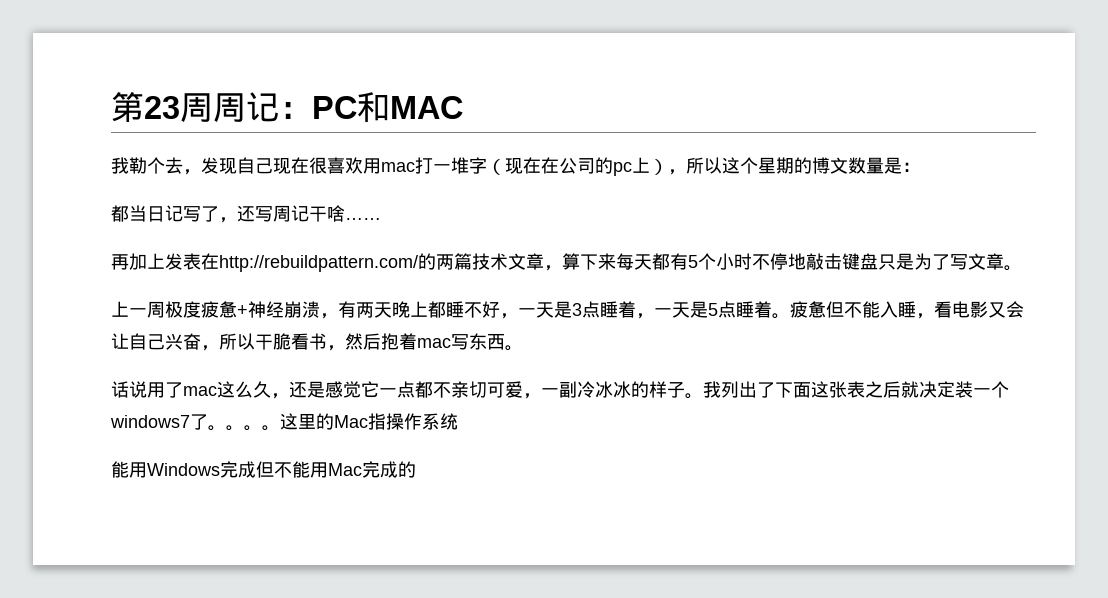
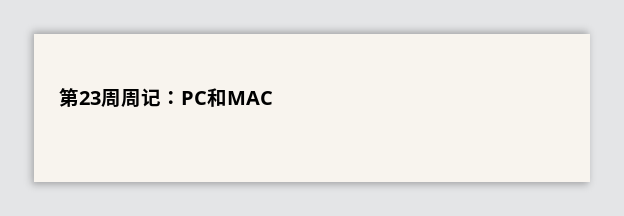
- 我勒个去，发现自己现在很喜欢用mac打一堆字（现在在公司的pc上），所以这个星期的博文数量是：
- 都当日记写了，还写周记干啥……
- 再加上发表在http://rebuildpattern.com/的两篇技术文章，算下来每天都有5个小时不停地敲击键盘只是为了写文章。
- 上一周极度疲惫+神经崩溃，有两天晚上都睡不好，一天是3点睡着，一天是5点睡着。疲惫但不能入睡，看电影又会让自己兴奋，所以干脆看书，然后抱着mac写东西。
- 话说用了mac这么久，还是感觉它一点都不亲切可爱，一副冷冰冰的样子。我列出了下面这张表之后就决定装一个windows7了。。。。这里的Mac指操作系统
- 能用Windows完成但不能用Mac完成的

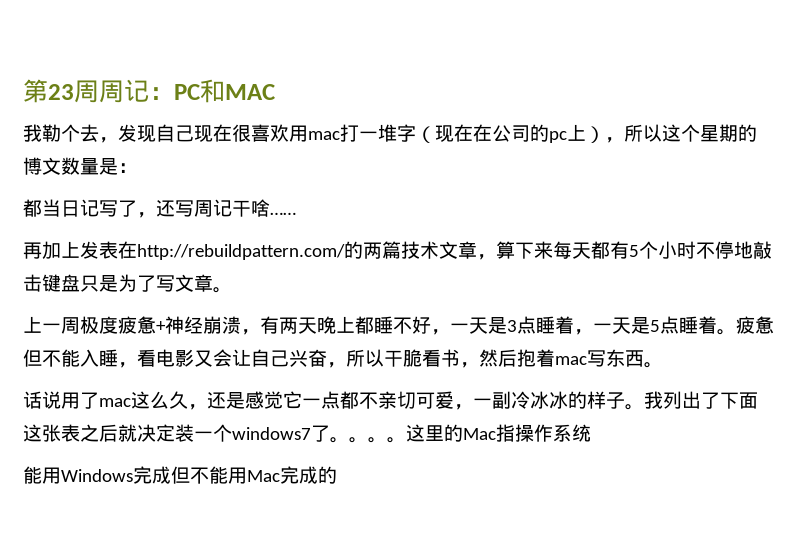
+ 我勒个去，发现自己现在很喜欢用mac打一堆字（现在在公司的pc上），所以这个星期的博文数量是：
+ 都当日记写了，还写周记干啥……
+ 再加上发表在http://rebuildpattern.com/的两篇技术文章，算下来每天都有5个小时不停地敲击键盘只是为了写文章。
+ 上一周极度疲惫+神经崩溃，有两天晚上都睡不好，一天是3点睡着，一天是5点睡着。疲惫但不能入睡，看电影又会让自己兴奋，所以干脆看书，然后抱着mac写东西。
+ 话说用了mac这么久，还是感觉它一点都不亲切可爱，一副冷冰冰的样子。我列出了下面这张表之后就决定装一个windows7了。。。。这里的Mac指操作系统
+ 能用Windows完成但不能用Mac完成的

